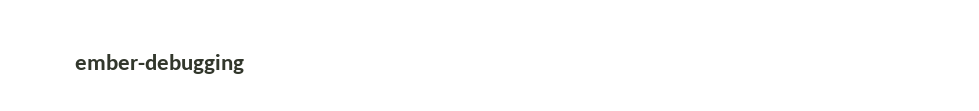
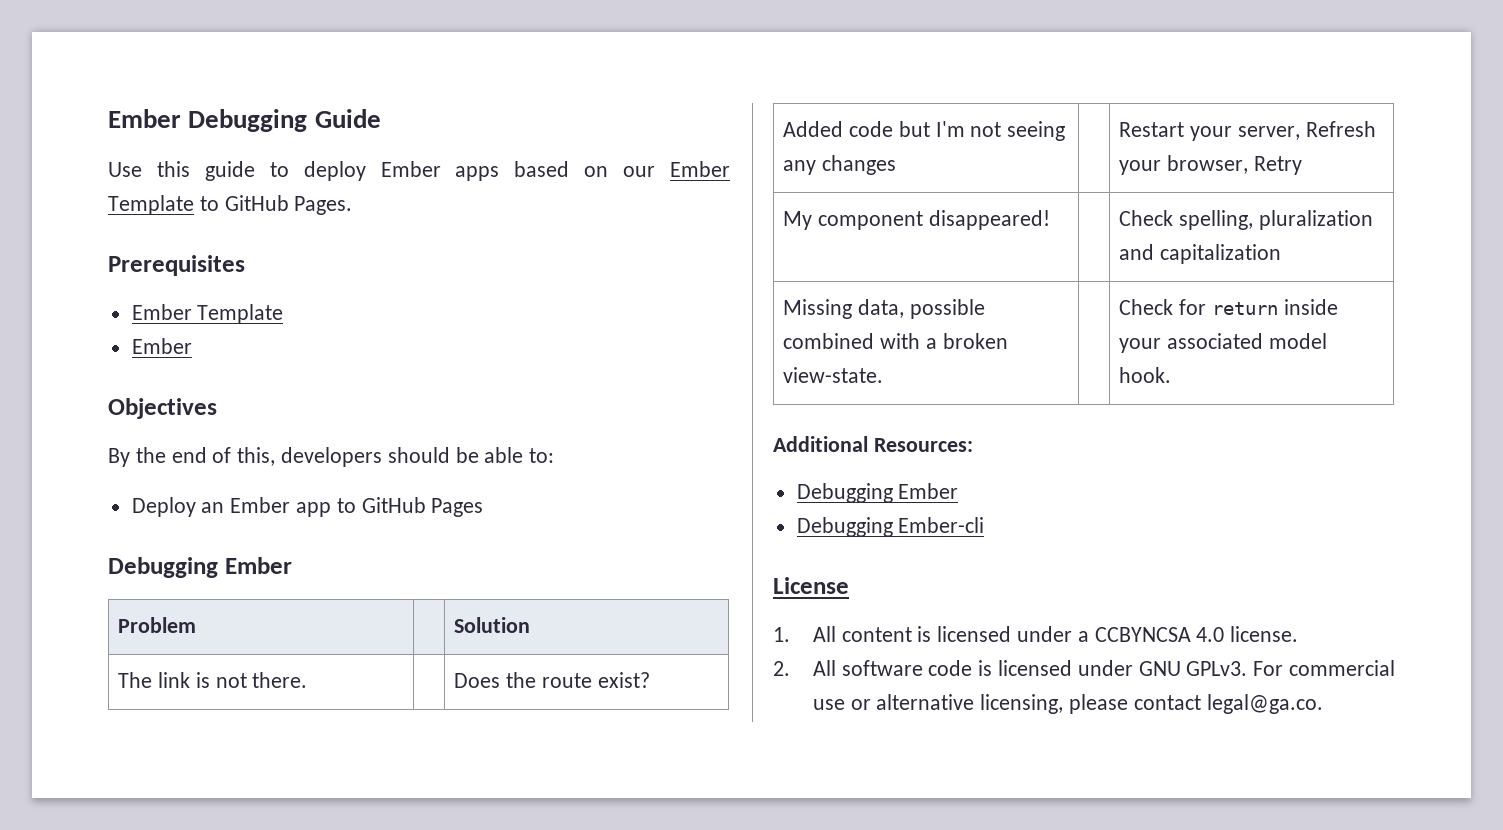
- ember-debugging
+ Ember Debugging Guide
+ Use this guide to deploy Ember apps based on our Ember Template to GitHub Pages.
+ Prerequisites
+ Ember Template
+ Ember
+ Objectives
+ By the end of this, developers should be able to:
+ Deploy an Ember app to GitHub Pages
+ Debugging Ember
+ Problem | | Solution
+ The link is not there. | | Does the route exist?
+ Added code but I'm not seeing any changes | | Restart your server, Refresh your browser, Retry
+ My component disappeared! | | Check spelling, pluralization and capitalization
+ Missing data, possible combined with a broken view-state. | | Check for return inside your associated model hook.
+ Additional Resources:
+ Debugging Ember
+ Debugging Ember-cli
+ License
+ 1. All content is licensed under a CCBYNCSA 4.0 license.
+ 2. All software code is licensed under GNU GPLv3. For commercial use or alternative licensing, please contact legal@ga.co.

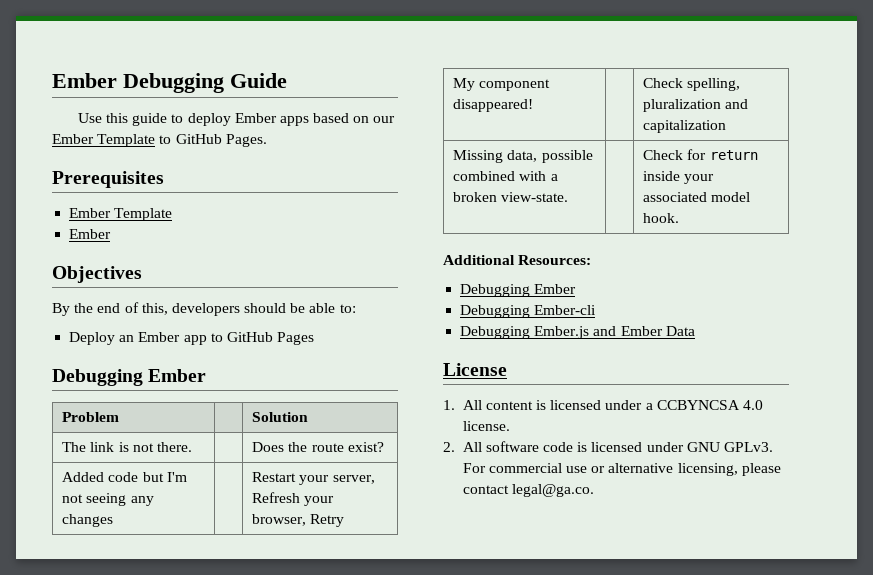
+ Debugging Ember.js and Ember Data

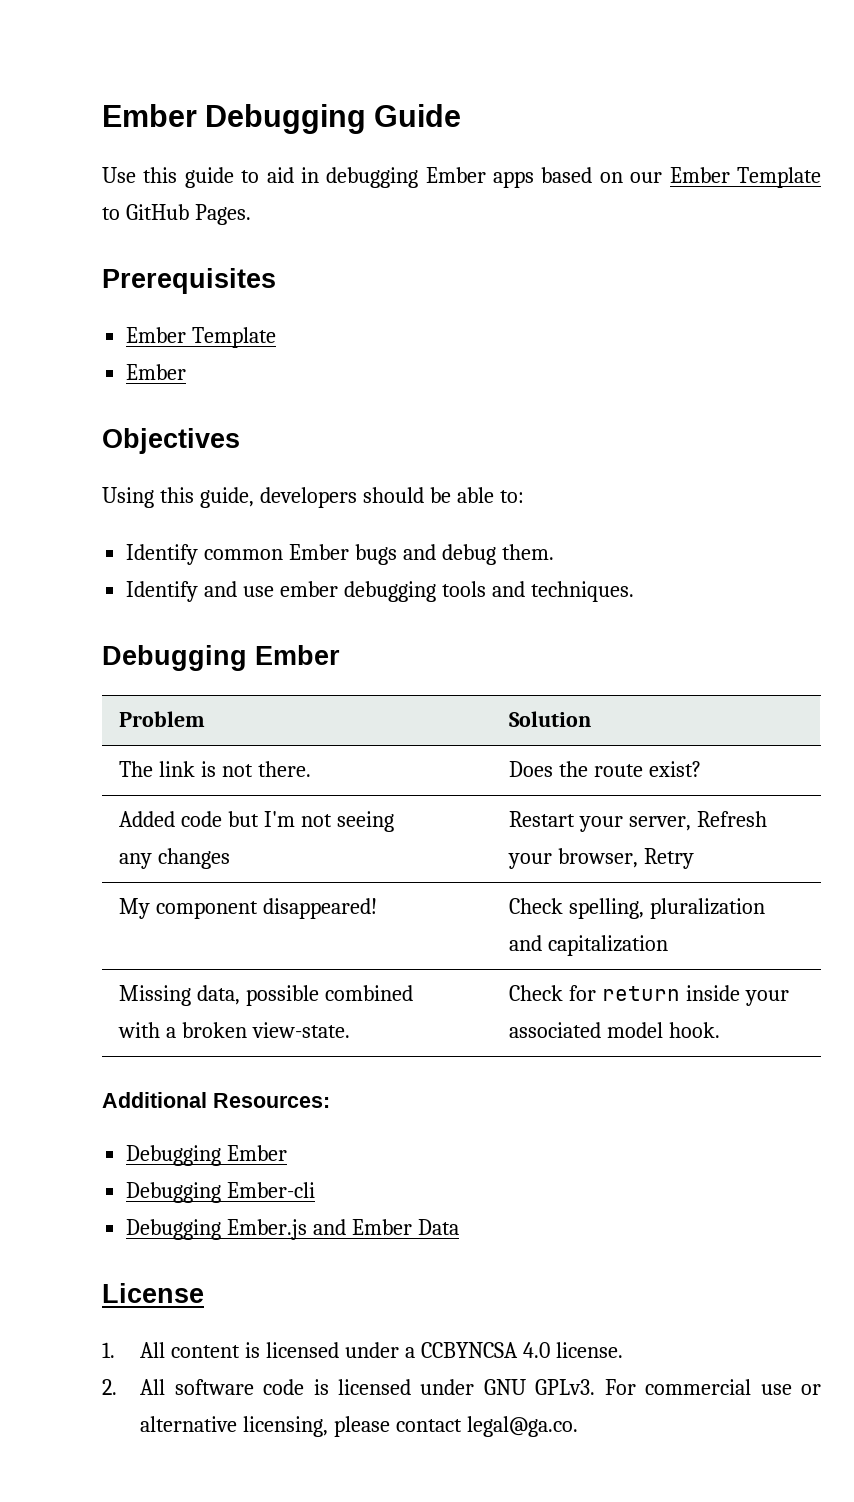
- Use this guide to deploy Ember apps based on our Ember Template to GitHub Pages.
+ Use this guide to aid in debugging Ember apps based on our Ember Template to GitHub Pages.
- By the end of this, developers should be able to:
+ Using this guide, developers should be able to:
- Deploy an Ember app to GitHub Pages
+ Identify common Ember bugs and debug them.
+ Identify and use ember debugging tools and techniques.

